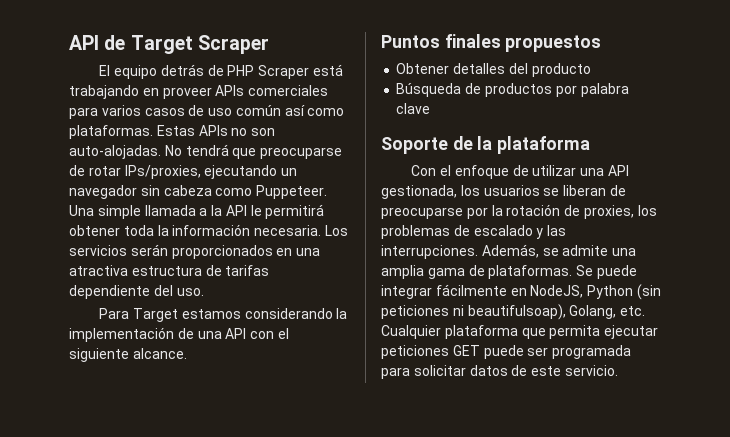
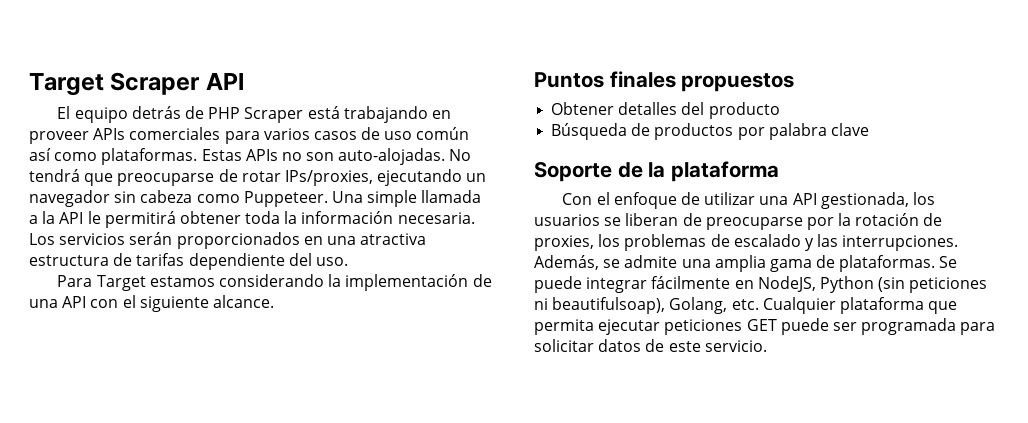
- API de Target Scraper
+ Target Scraper API

